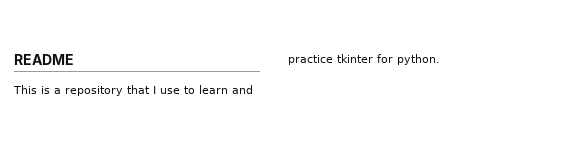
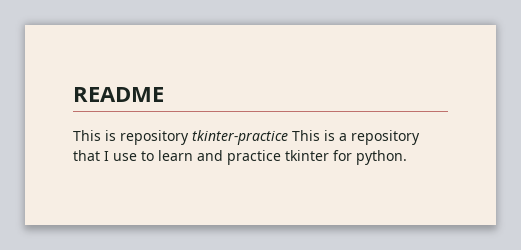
- This is a repository that I use to learn and practice tkinter for python.
+ This is repository tkinter-practice This is a repository that I use to learn and practice tkinter for python.

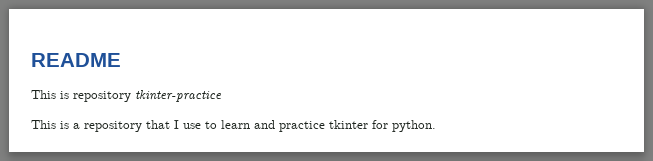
- This is repository tkinter-practice This is a repository that I use to learn and practice tkinter for python.
+ This is repository tkinter-practice
+ This is a repository that I use to learn and practice tkinter for python.

